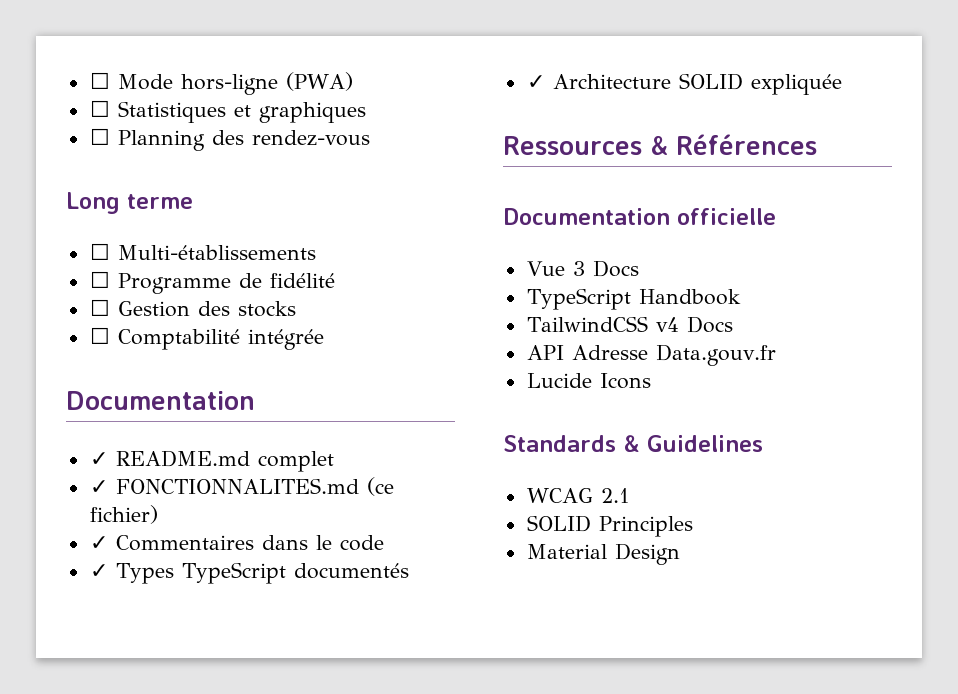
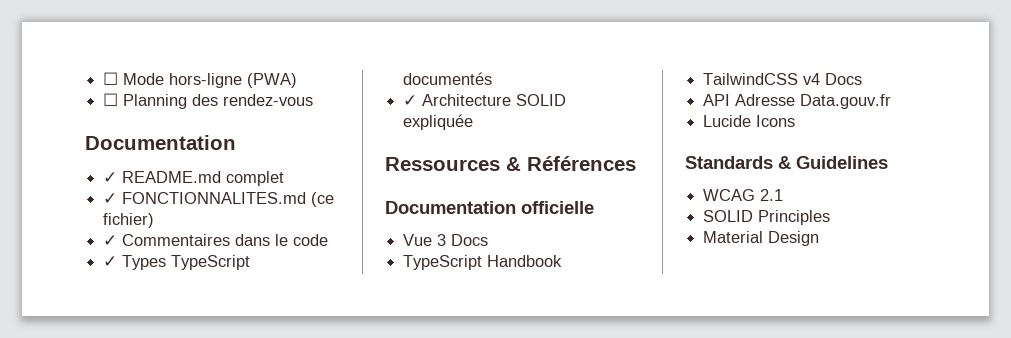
- ☐ Statistiques et graphiques
- Long terme
- ☐ Multi-établissements
- ☐ Programme de fidélité
- ☐ Gestion des stocks
- ☐ Comptabilité intégrée

